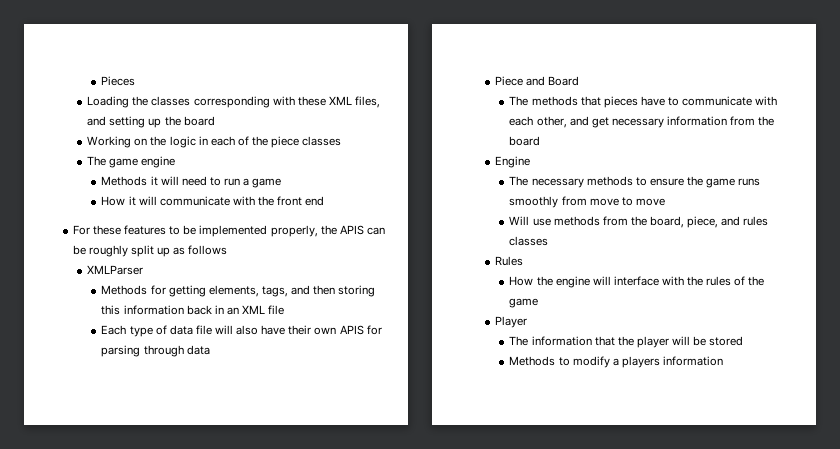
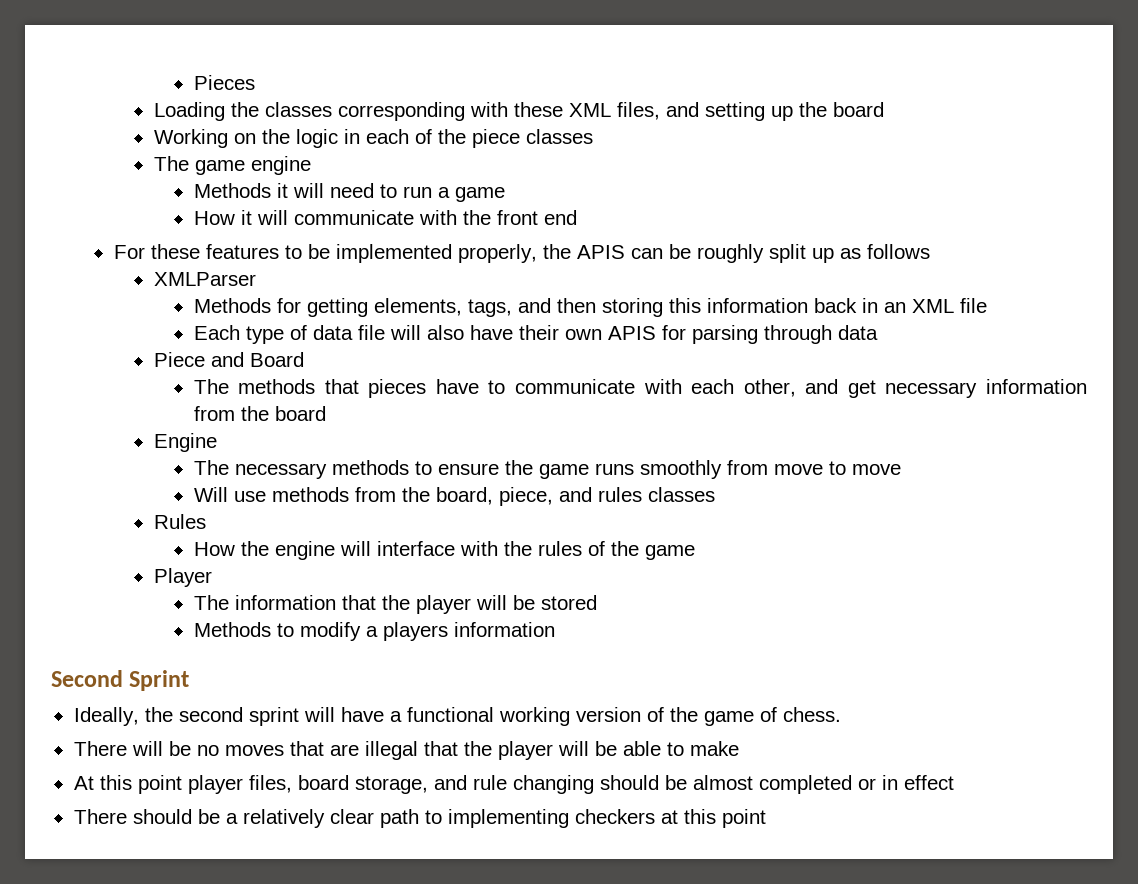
+ Second Sprint
+ Ideally, the second sprint will have a functional working version of the game of chess.
+ There will be no moves that are illegal that the player will be able to make
+ At this point player files, board storage, and rule changing should be almost completed or in effect
+ There should be a relatively clear path to implementing checkers at this point

